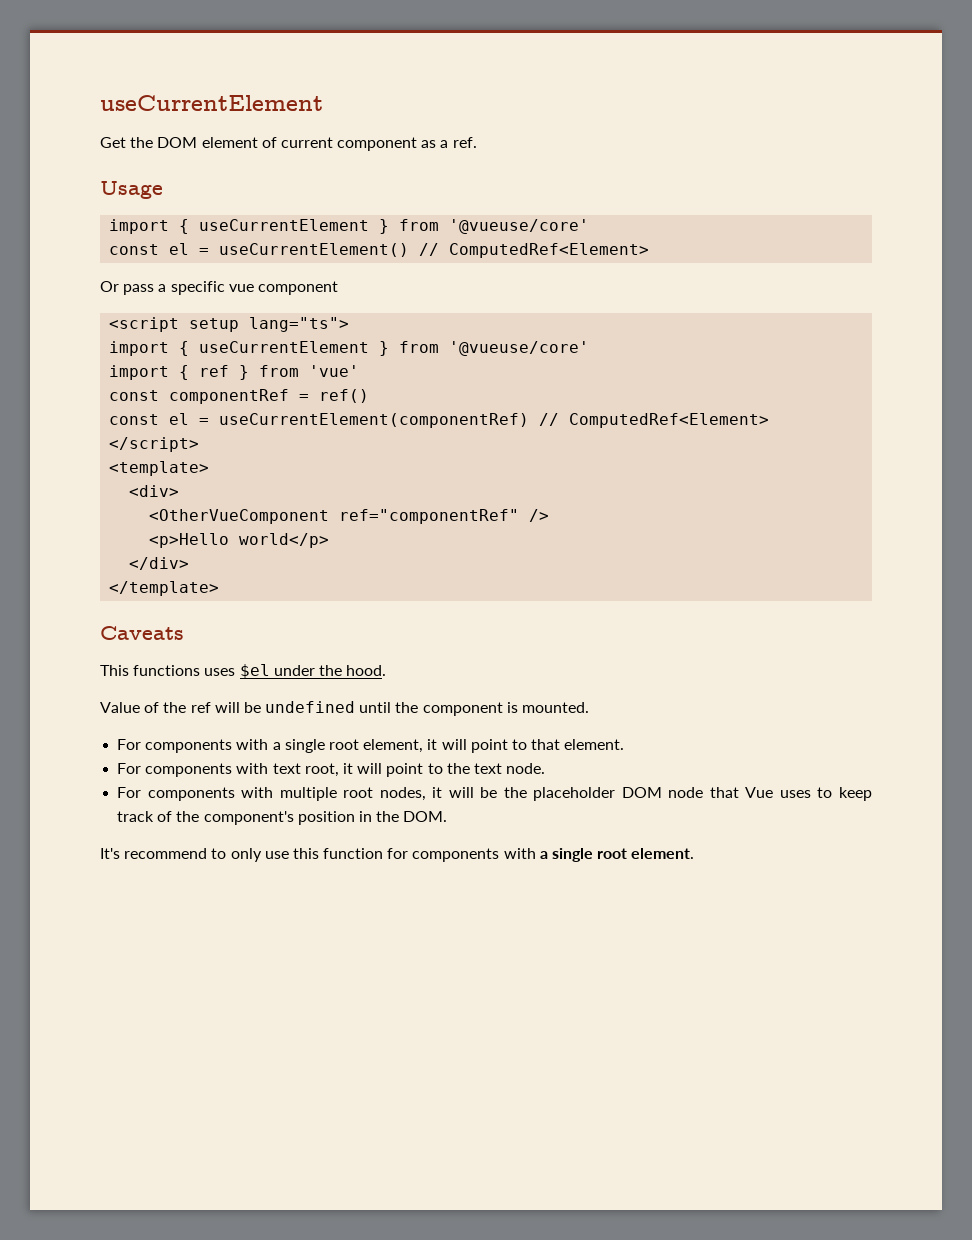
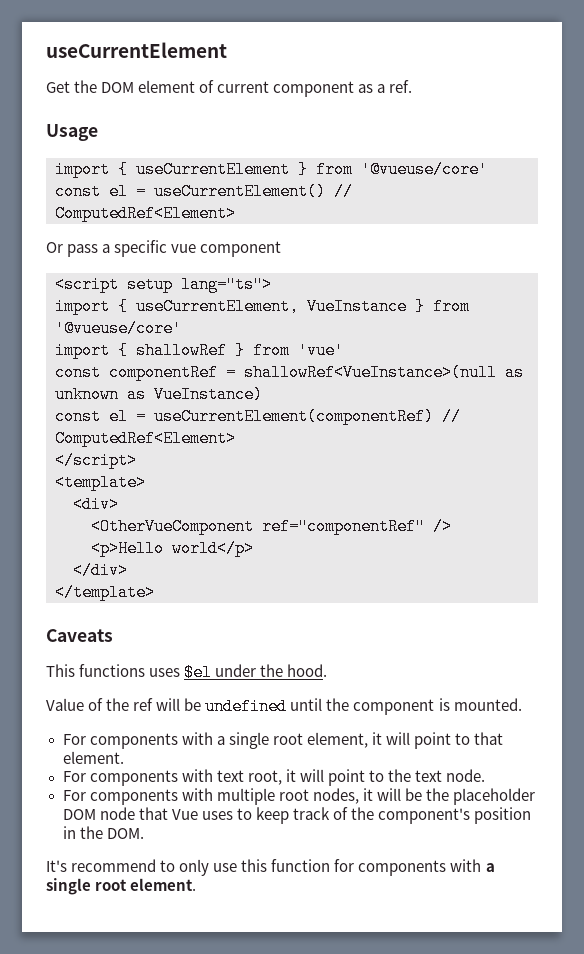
  <script setup lang="ts">
- import { useCurrentElement } from '@vueuse/core'
+ import { useCurrentElement, VueInstance } from '@vueuse/core'
- import { ref } from 'vue'
+ import { shallowRef } from 'vue'
- const componentRef = ref()
+ const componentRef = shallowRef<VueInstance>(null as unknown as VueInstance)

